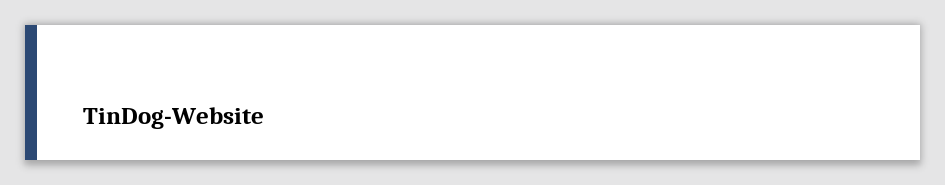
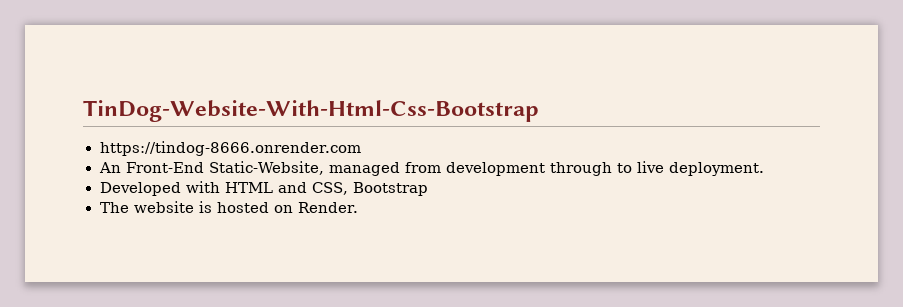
- TinDog-Website
+ TinDog-Website-With-Html-Css-Bootstrap
+ https://tindog-8666.onrender.com
+ An Front-End Static-Website, managed from development through to live deployment.
+ Developed with HTML and CSS, Bootstrap
+ The website is hosted on Render.

